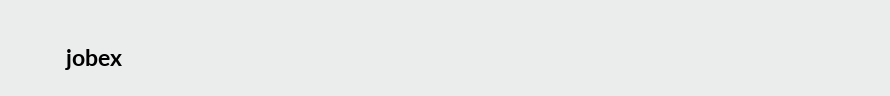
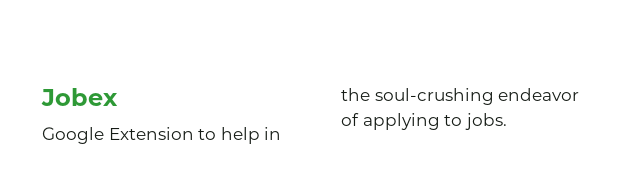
- jobex
+ Jobex
+ Google Extension to help in the soul-crushing endeavor of applying to jobs.

